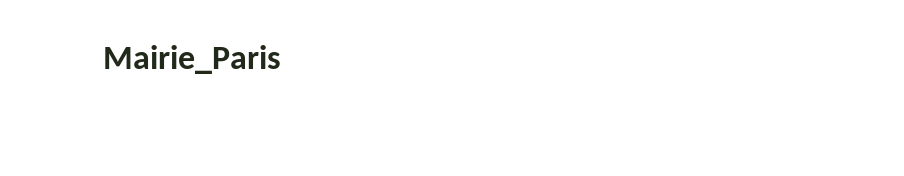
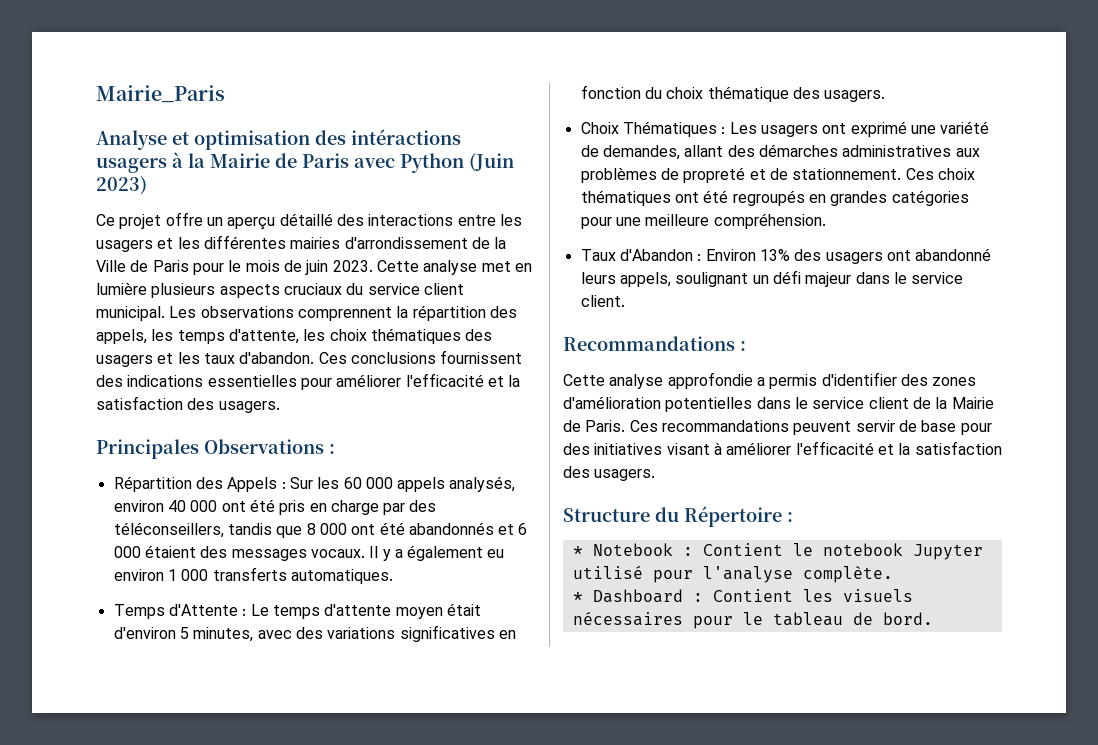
+ Analyse et optimisation des intéractions usagers à la Mairie de Paris avec Python (Juin 2023)
+ Ce projet offre un aperçu détaillé des interactions entre les usagers et les différentes mairies d'arrondissement de la Ville de Paris pour le mois de juin 2023. Cette analyse met en lumière plusieurs aspects cruciaux du service client municipal. Les observations comprennent la répartition des appels, les temps d'attente, les choix thématiques des usagers et les taux d'abandon. Ces conclusions fournissent des indications essentielles pour améliorer l'efficacité et la satisfaction des usagers.
+ Principales Observations :
+ Répartition des Appels : Sur les 60 000 appels analysés, environ 40 000 ont été pris en charge par des téléconseillers, tandis que 8 000 ont été abandonnés et 6 000 étaient des messages vocaux. Il y a également eu environ 1 000 transferts automatiques.
+ Temps d'Attente : Le temps d'attente moyen était d'environ 5 minutes, avec des variations significatives en fonction du choix thématique des usagers.
+ Choix Thématiques : Les usagers ont exprimé une variété de demandes, allant des démarches administratives aux problèmes de propreté et de stationnement. Ces choix thématiques ont été regroupés en grandes catégories pour une meilleure compréhension.
+ Taux d'Abandon : Environ 13% des usagers ont abandonné leurs appels, soulignant un défi majeur dans le service client.
+ Recommandations :
+ Cette analyse approfondie a permis d'identifier des zones d'amélioration potentielles dans le service client de la Mairie de Paris. Ces recommandations peuvent servir de base pour des initiatives visant à améliorer l'efficacité et la satisfaction des usagers.
+ Structure du Répertoire :
+ * Notebook : Contient le notebook Jupyter utilisé pour l'analyse complète.
+ * Dashboard : Contient les visuels nécessaires pour le tableau de bord.

